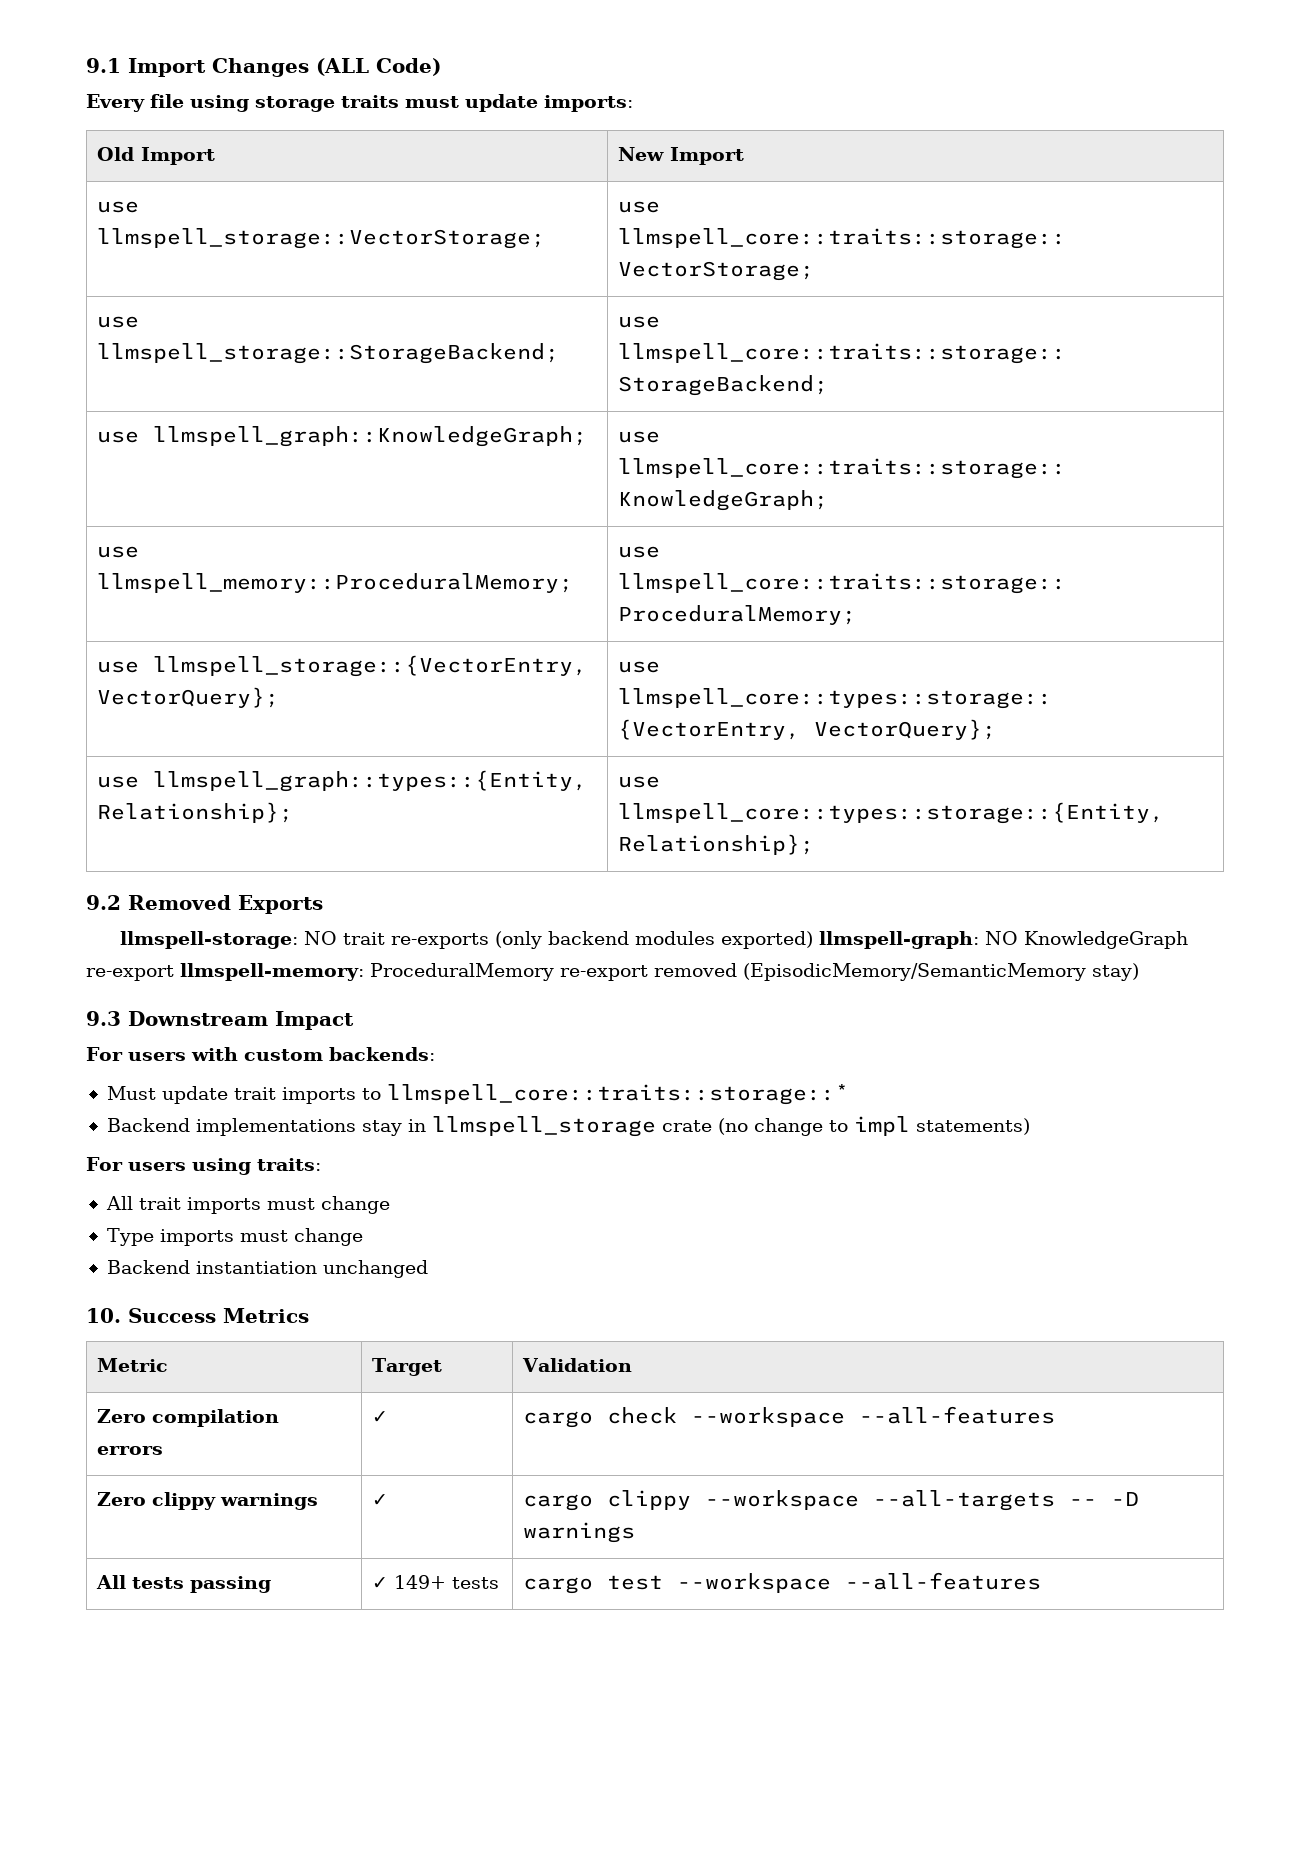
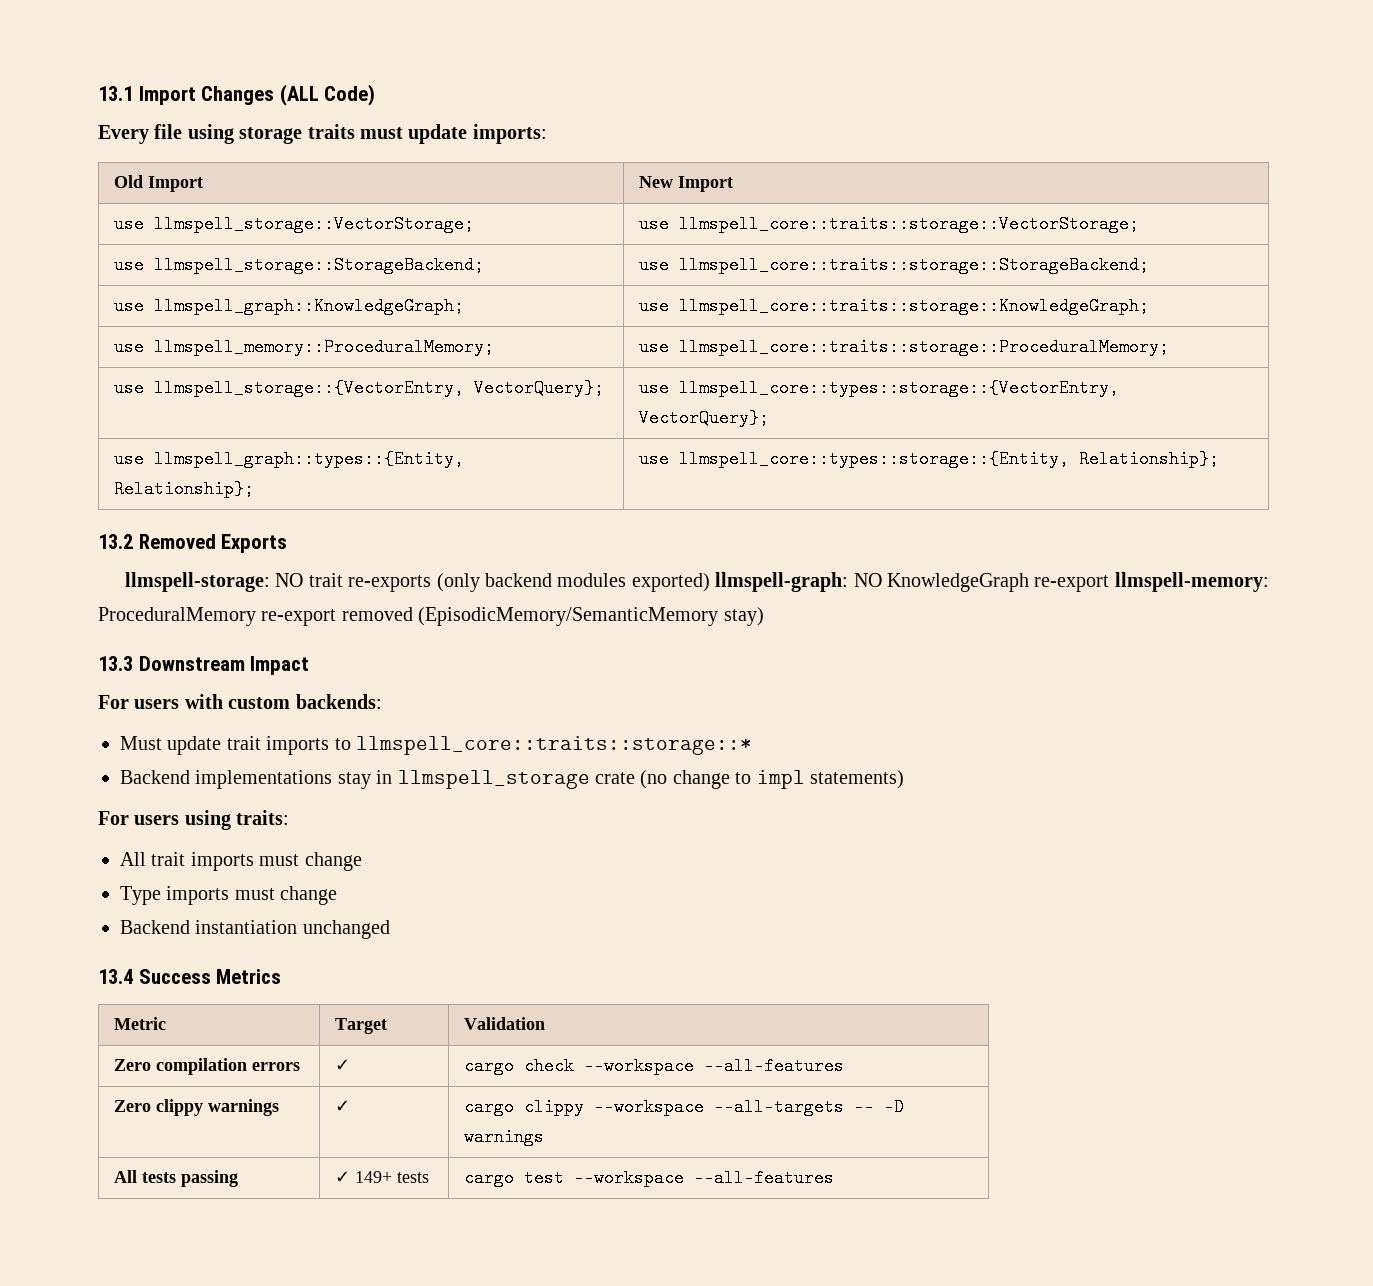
- 9.1 Import Changes (ALL Code)
+ 13.1 Import Changes (ALL Code)
- 9.2 Removed Exports
+ 13.2 Removed Exports
- 9.3 Downstream Impact
+ 13.3 Downstream Impact
- 10. Success Metrics
+ 13.4 Success Metrics

